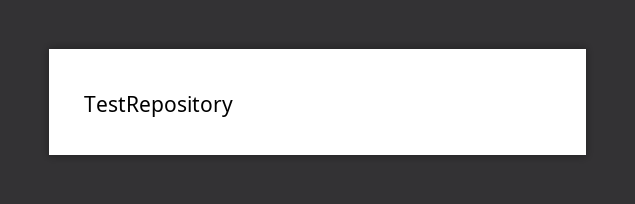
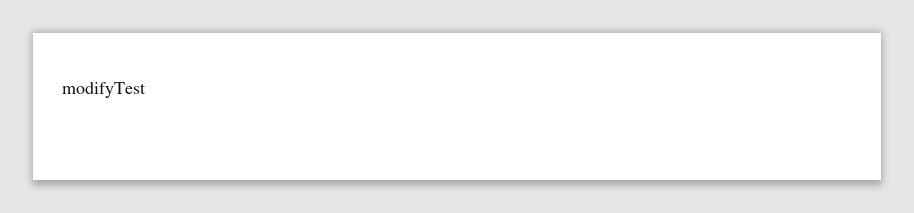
- TestRepository
+ modifyTest

